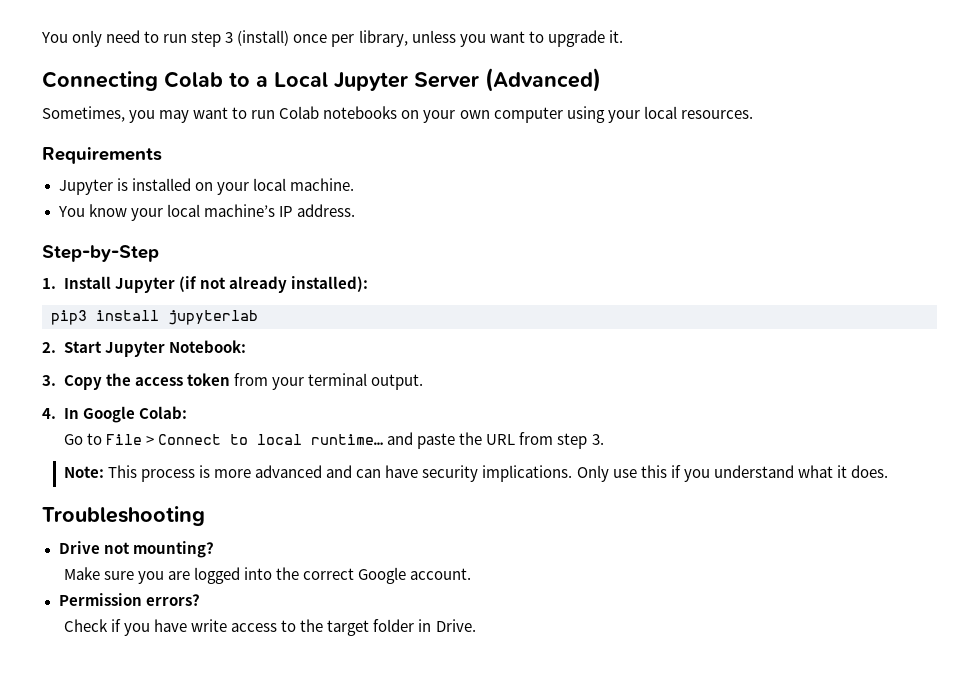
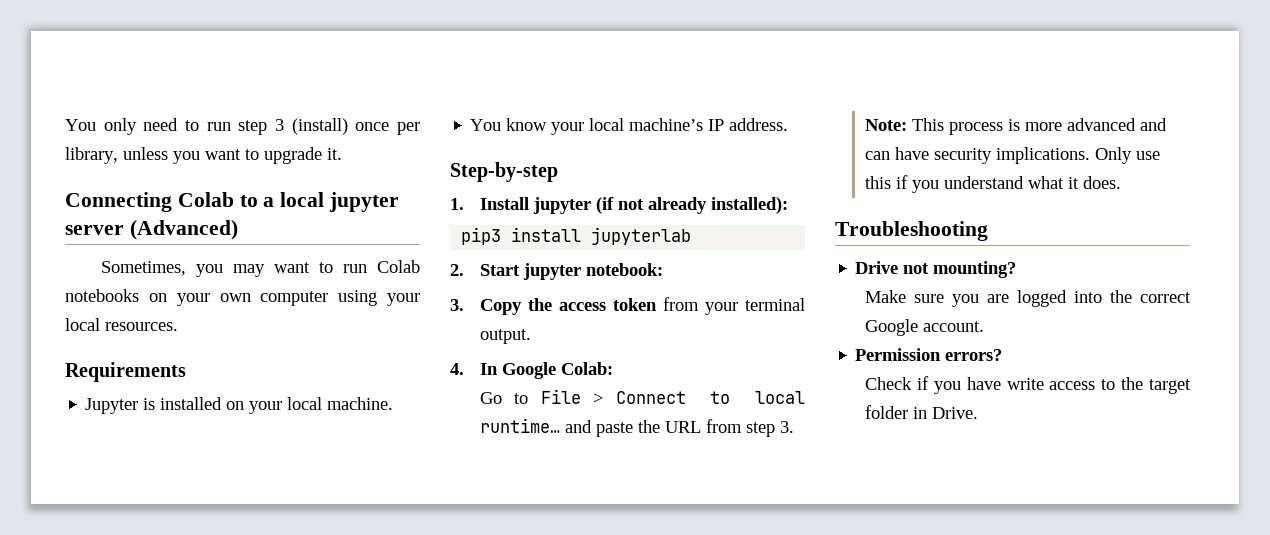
- Connecting Colab to a Local Jupyter Server (Advanced)
+ Connecting Colab to a local jupyter server (Advanced)
- Step-by-Step
+ Step-by-step
- 1. Install Jupyter (if not already installed):
+ 1. Install jupyter (if not already installed):
- 2. Start Jupyter Notebook:
+ 2. Start jupyter notebook:

